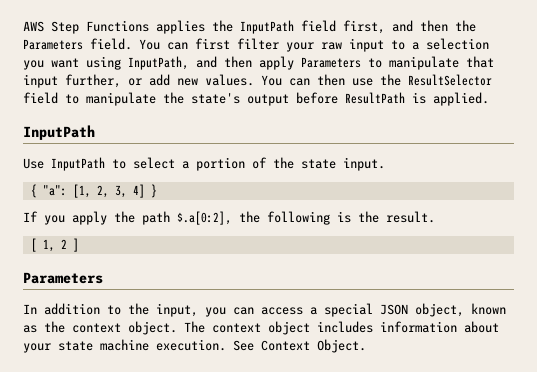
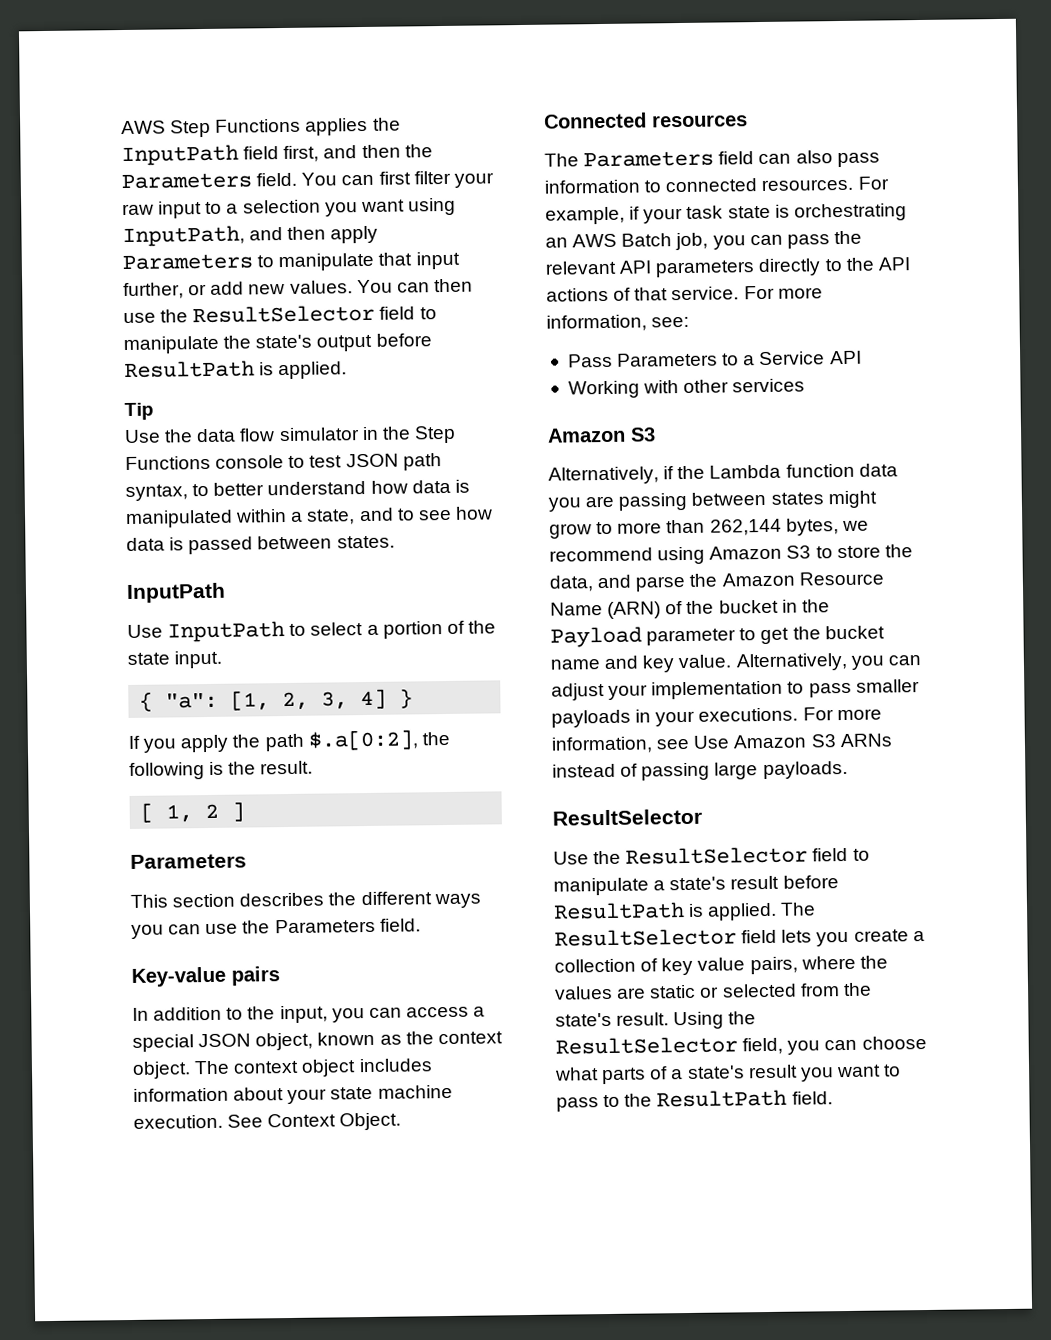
+ Tip
+ Use the data flow simulator in the Step Functions console to test JSON path syntax, to better understand how data is manipulated within a state, and to see how data is passed between states.
+ This section describes the different ways you can use the Parameters field.
+ Key-value pairs
+ Connected resources
+ The Parameters field can also pass information to connected resources. For example, if your task state is orchestrating an AWS Batch job, you can pass the relevant API parameters directly to the API actions of that service. For more information, see:
+ Pass Parameters to a Service API
+ Working with other services
+ Amazon S3
+ Alternatively, if the Lambda function data you are passing between states might grow to more than 262,144 bytes, we recommend using Amazon S3 to store the data, and parse the Amazon Resource Name (ARN) of the bucket in the Payload parameter to get the bucket name and key value. Alternatively, you can adjust your implementation to pass smaller payloads in your executions. For more information, see Use Amazon S3 ARNs instead of passing large payloads.
+ ResultSelector
+ Use the ResultSelector field to manipulate a state's result before ResultPath is applied. The ResultSelector field lets you create a collection of key value pairs, where the values are static or selected from the state's result. Using the ResultSelector field, you can choose what parts of a state's result you want to pass to the ResultPath field.

